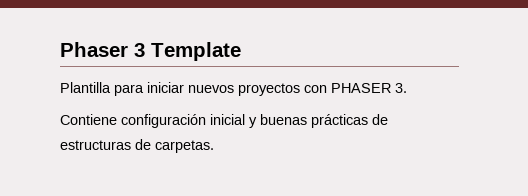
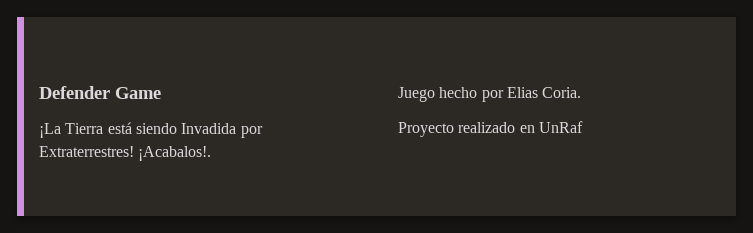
- Phaser 3 Template
- Plantilla para iniciar nuevos proyectos con PHASER 3.
- Contiene configuración inicial y buenas prácticas de estructuras de carpetas.
+ Defender Game
+ ¡La Tierra está siendo Invadida por Extraterrestres! ¡Acabalos!.
+ Juego hecho por Elias Coria.
+ Proyecto realizado en UnRaf

